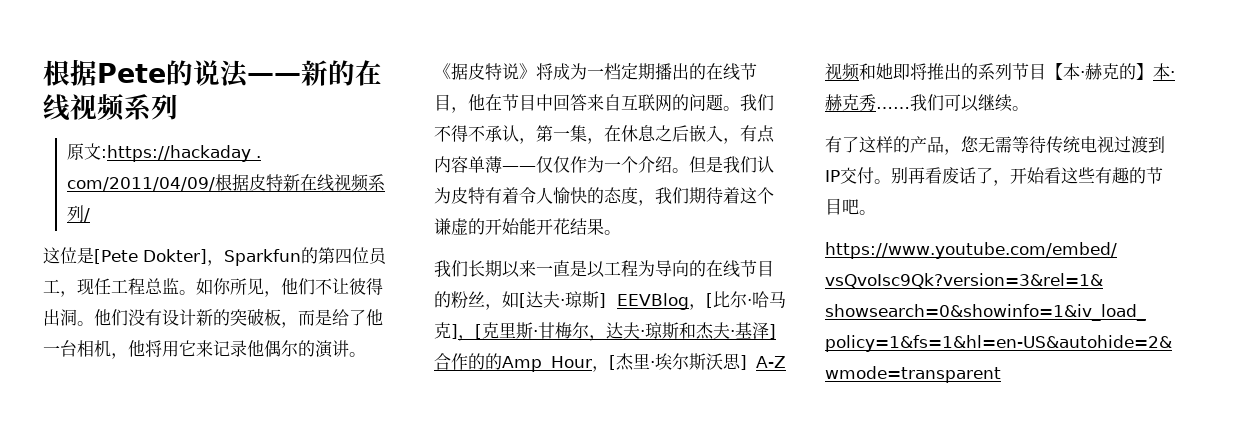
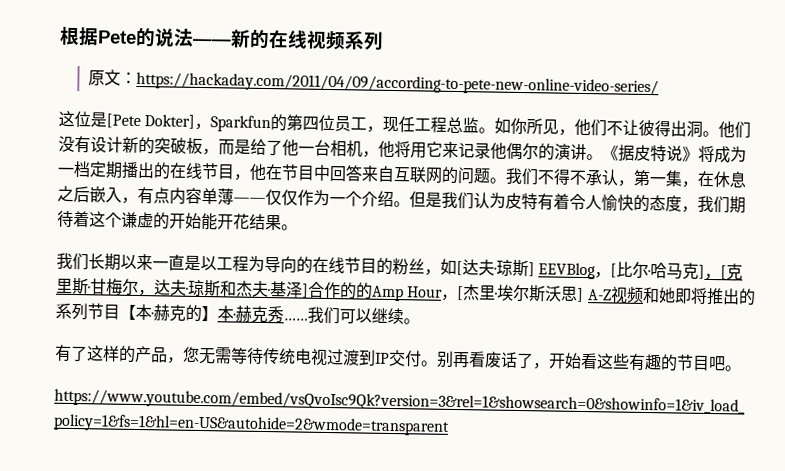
- 原文:https://hackaday . com/2011/04/09/根据皮特新在线视频系列/
+ 原文：https://hackaday.com/2011/04/09/according-to-pete-new-online-video-series/

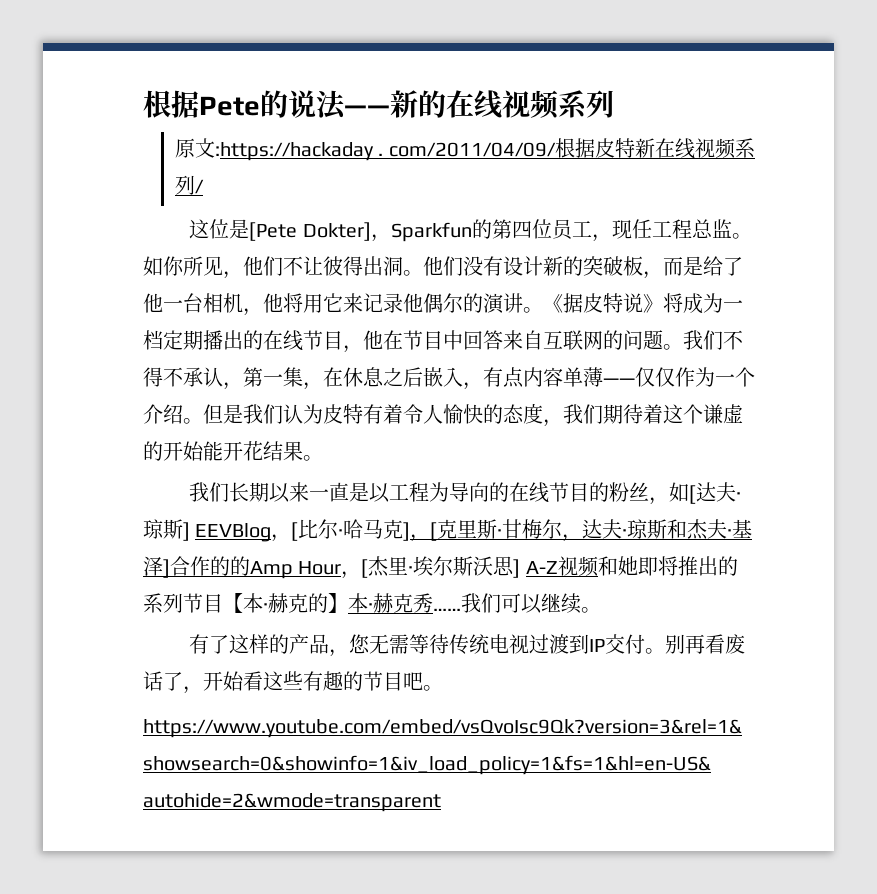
- 原文：https://hackaday.com/2011/04/09/according-to-pete-new-online-video-series/
+ 原文:https://hackaday . com/2011/04/09/根据皮特新在线视频系列/

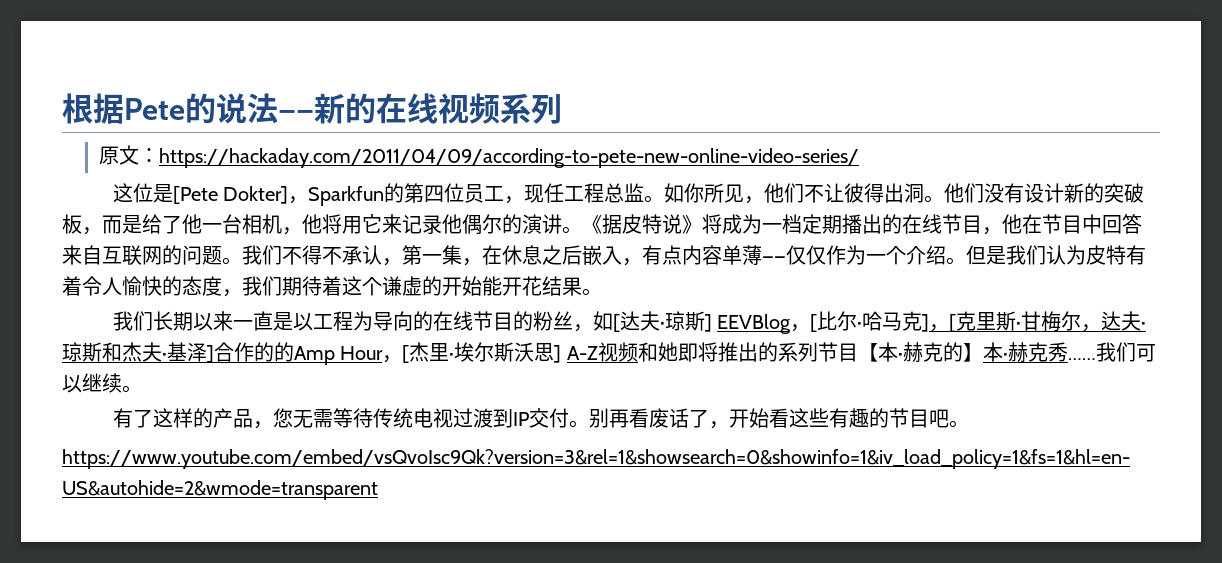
- 原文:https://hackaday . com/2011/04/09/根据皮特新在线视频系列/
+ 原文：https://hackaday.com/2011/04/09/according-to-pete-new-online-video-series/

